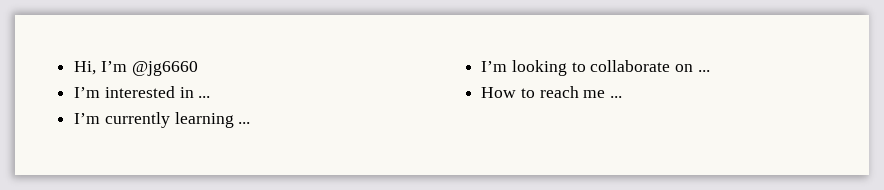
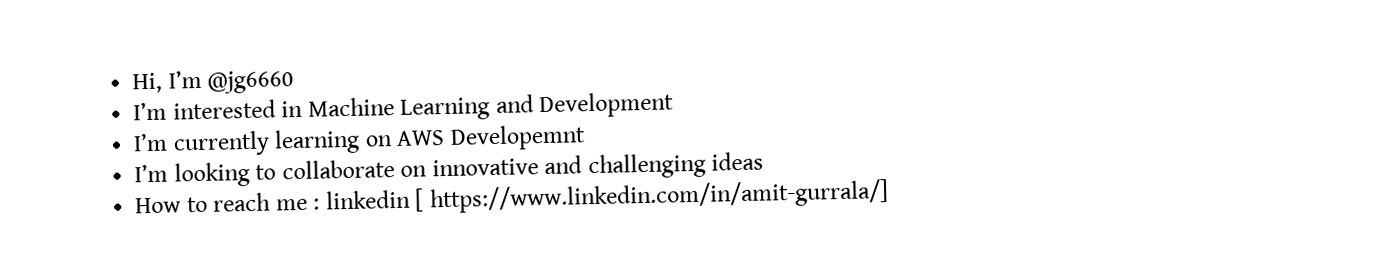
- I’m interested in ...
+ I’m interested in Machine Learning and Development
- I’m currently learning ...
+ I’m currently learning on AWS Developemnt
- I’m looking to collaborate on ...
+ I’m looking to collaborate on innovative and challenging ideas
- How to reach me ...
+ How to reach me : linkedin [ https://www.linkedin.com/in/amit-gurrala/]

